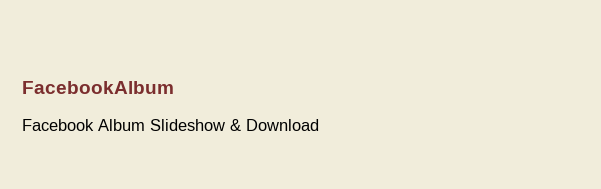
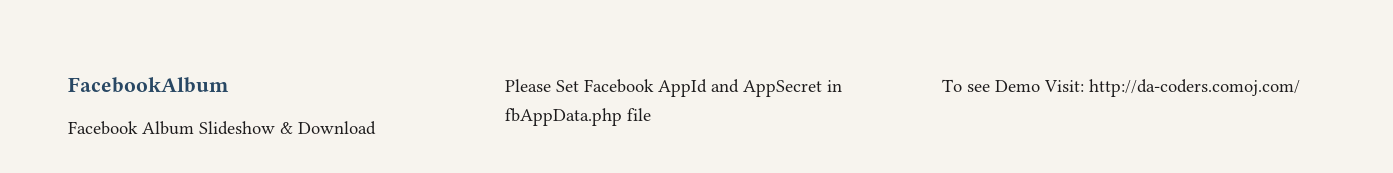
+ Please Set Facebook AppId and AppSecret in fbAppData.php file
+ To see Demo Visit: http://da-coders.comoj.com/

